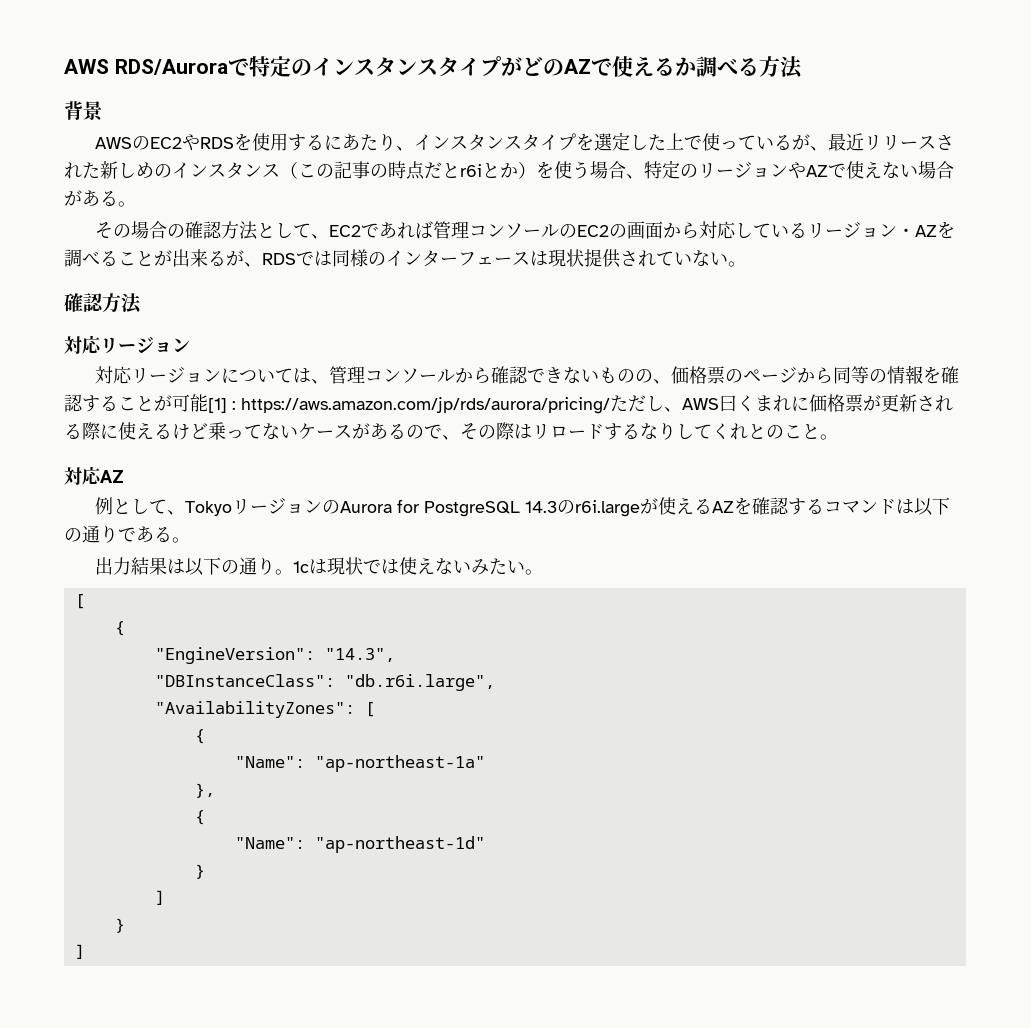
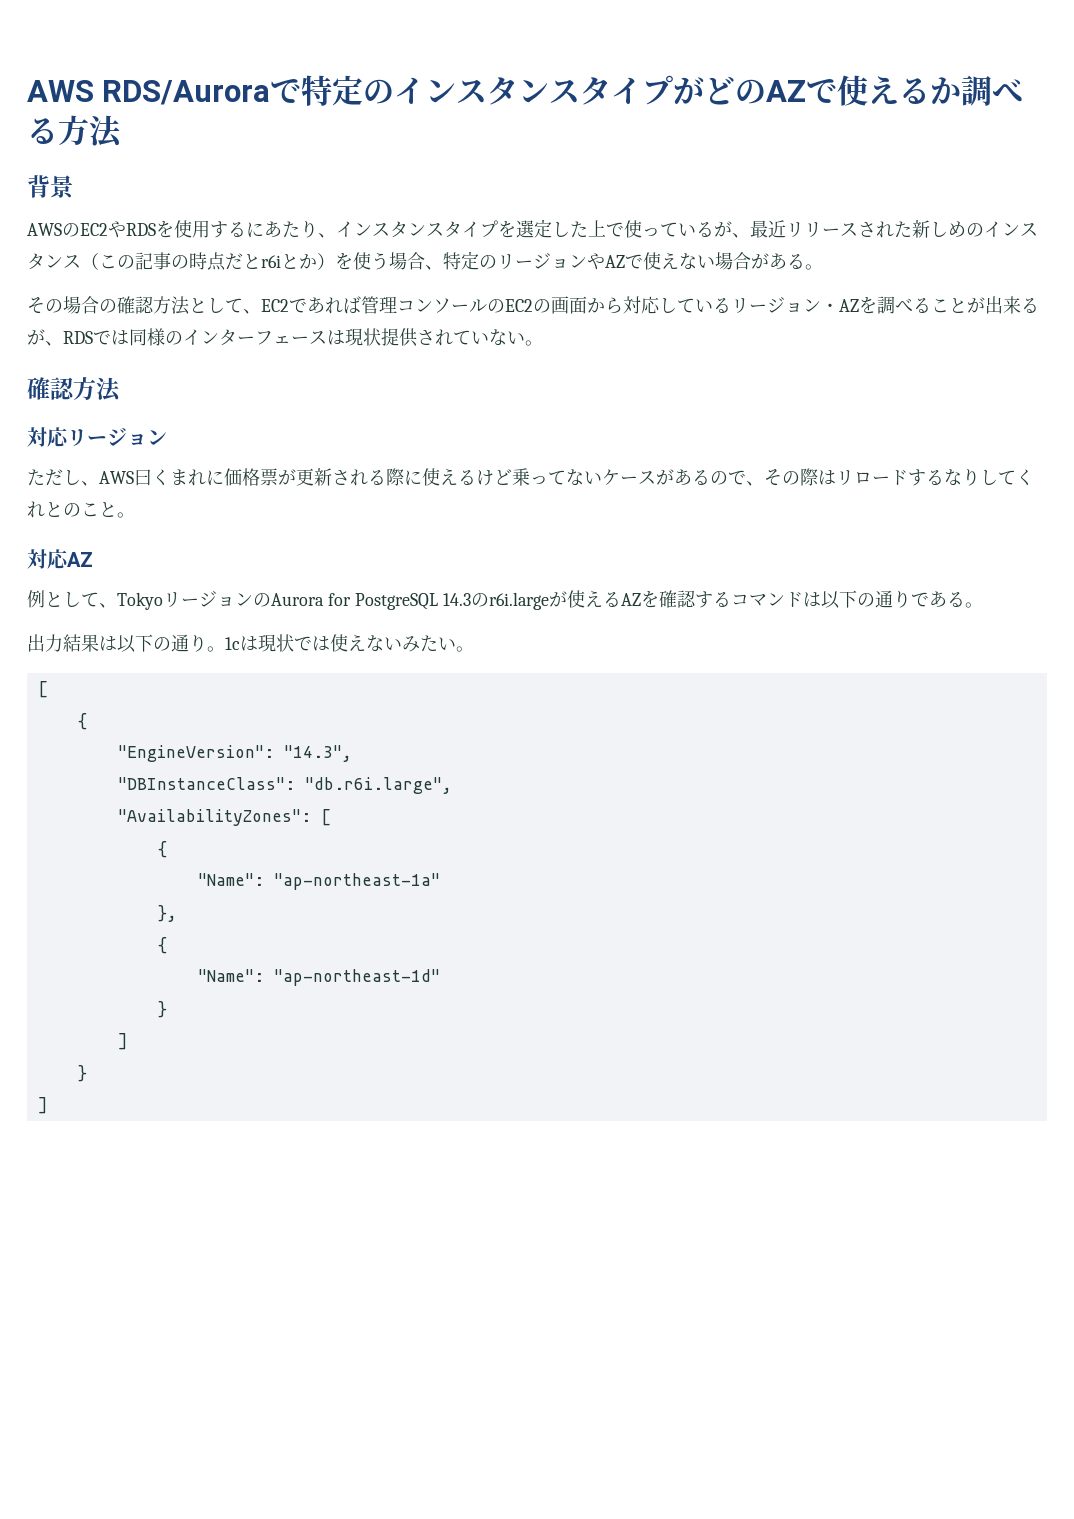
- 対応リージョンについては、管理コンソールから確認できないものの、価格票のページから同等の情報を確認することが可能[1] : https://aws.amazon.com/jp/rds/aurora/pricing/ただし、AWS曰くまれに価格票が更新される際に使えるけど乗ってないケースがあるので、その際はリロードするなりしてくれとのこと。
+ ただし、AWS曰くまれに価格票が更新される際に使えるけど乗ってないケースがあるので、その際はリロードするなりしてくれとのこと。

